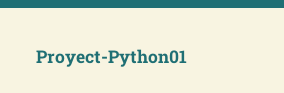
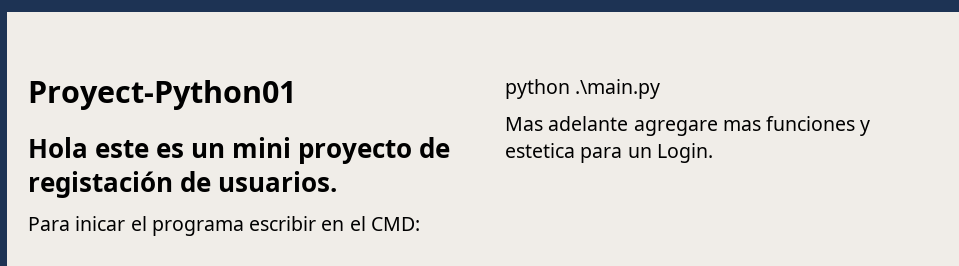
+ Hola este es un mini proyecto de registación de usuarios.
+ Para inicar el programa escribir en el CMD: python .\main.py
+ Mas adelante agregare mas funciones y estetica para un Login.

